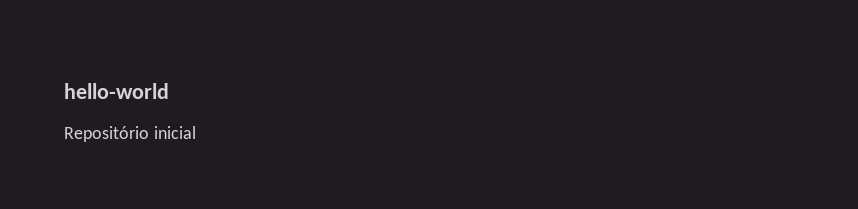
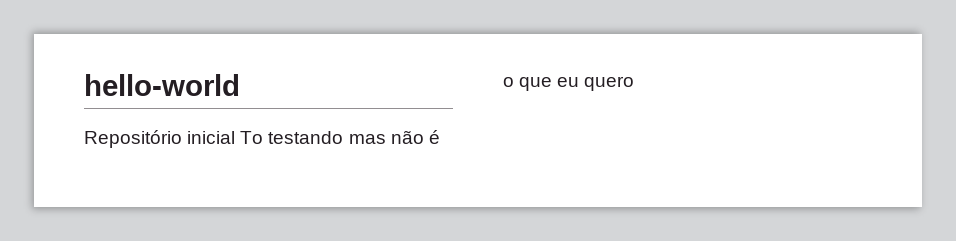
- Repositório inicial
+ Repositório inicial To testando mas não é o que eu quero

